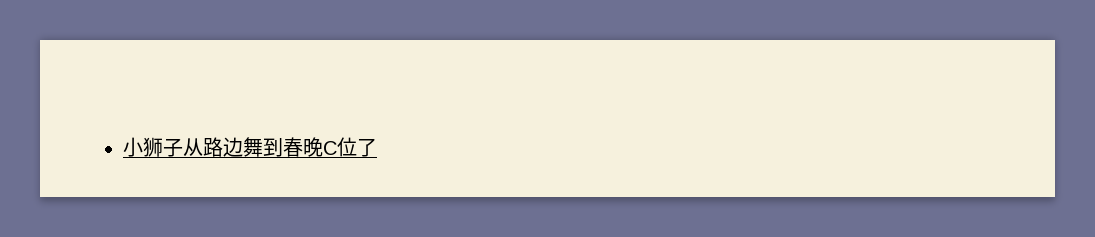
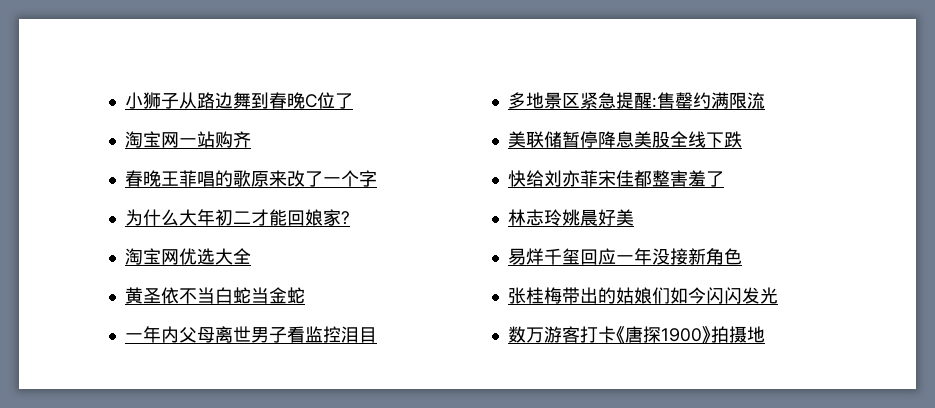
+ 淘宝网一站购齐
+ 春晚王菲唱的歌原来改了一个字
+ 为什么大年初二才能回娘家?
+ 淘宝网优选大全
+ 黄圣依不当白蛇当金蛇
+ 一年内父母离世男子看监控泪目
+ 多地景区紧急提醒:售罄约满限流
+ 美联储暂停降息美股全线下跌
+ 快给刘亦菲宋佳都整害羞了
+ 林志玲姚晨好美
+ 易烊千玺回应一年没接新角色
+ 张桂梅带出的姑娘们如今闪闪发光
+ 数万游客打卡《唐探1900》拍摄地

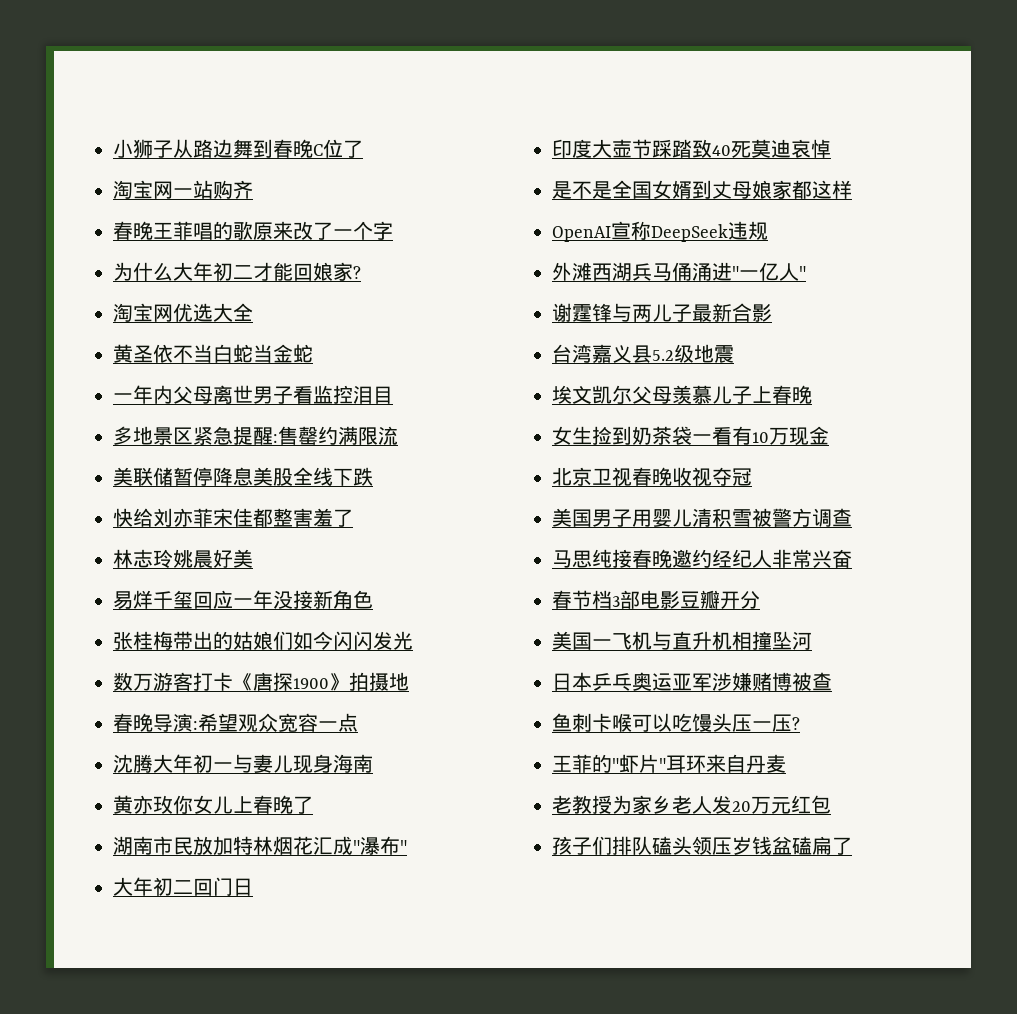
+ 春晚导演:希望观众宽容一点
+ 沈腾大年初一与妻儿现身海南
+ 黄亦玫你女儿上春晚了
+ 湖南市民放加特林烟花汇成"瀑布"
+ 大年初二回门日
+ 印度大壶节踩踏致40死莫迪哀悼
+ 是不是全国女婿到丈母娘家都这样
+ OpenAI宣称DeepSeek违规
+ 外滩西湖兵马俑涌进"一亿人"
+ 谢霆锋与两儿子最新合影
+ 台湾嘉义县5.2级地震
+ 埃文凯尔父母羡慕儿子上春晚
+ 女生捡到奶茶袋一看有10万现金
+ 北京卫视春晚收视夺冠
+ 美国男子用婴儿清积雪被警方调查
+ 马思纯接春晚邀约经纪人非常兴奋
+ 春节档3部电影豆瓣开分
+ 美国一飞机与直升机相撞坠河
+ 日本乒乓奥运亚军涉嫌赌博被查
+ 鱼刺卡喉可以吃馒头压一压?
+ 王菲的"虾片"耳环来自丹麦
+ 老教授为家乡老人发20万元红包
+ 孩子们排队磕头领压岁钱盆磕扁了

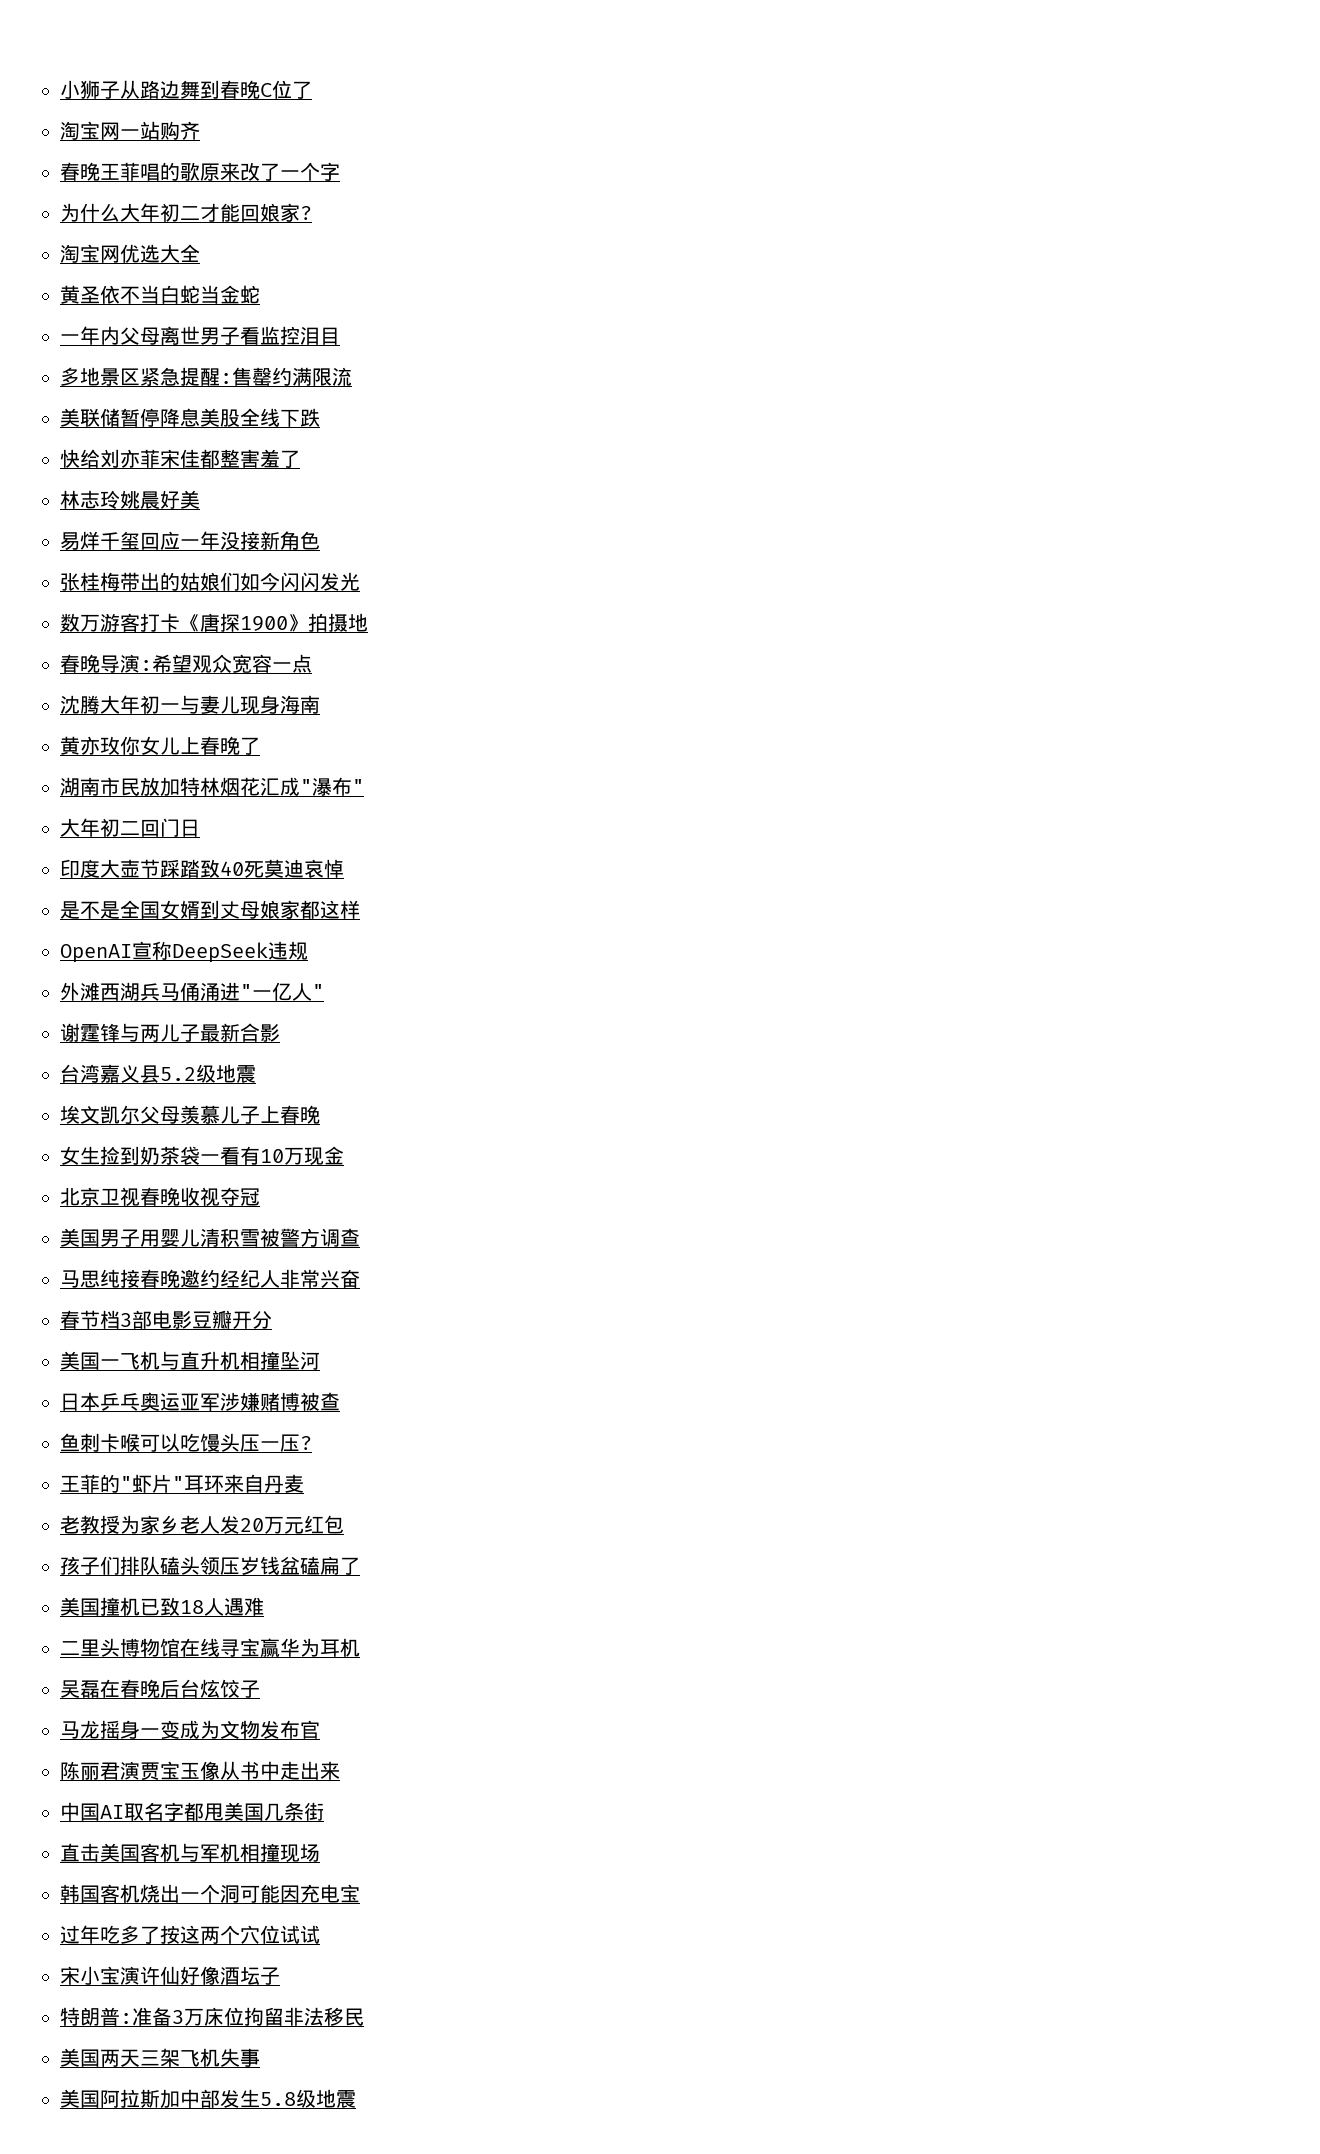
+ 美国撞机已致18人遇难
+ 二里头博物馆在线寻宝赢华为耳机
+ 吴磊在春晚后台炫饺子
+ 马龙摇身一变成为文物发布官
+ 陈丽君演贾宝玉像从书中走出来
+ 中国AI取名字都甩美国几条街
+ 直击美国客机与军机相撞现场
+ 韩国客机烧出一个洞可能因充电宝
+ 过年吃多了按这两个穴位试试
+ 宋小宝演许仙好像酒坛子
+ 特朗普:准备3万床位拘留非法移民
+ 美国两天三架飞机失事
+ 美国阿拉斯加中部发生5.8级地震

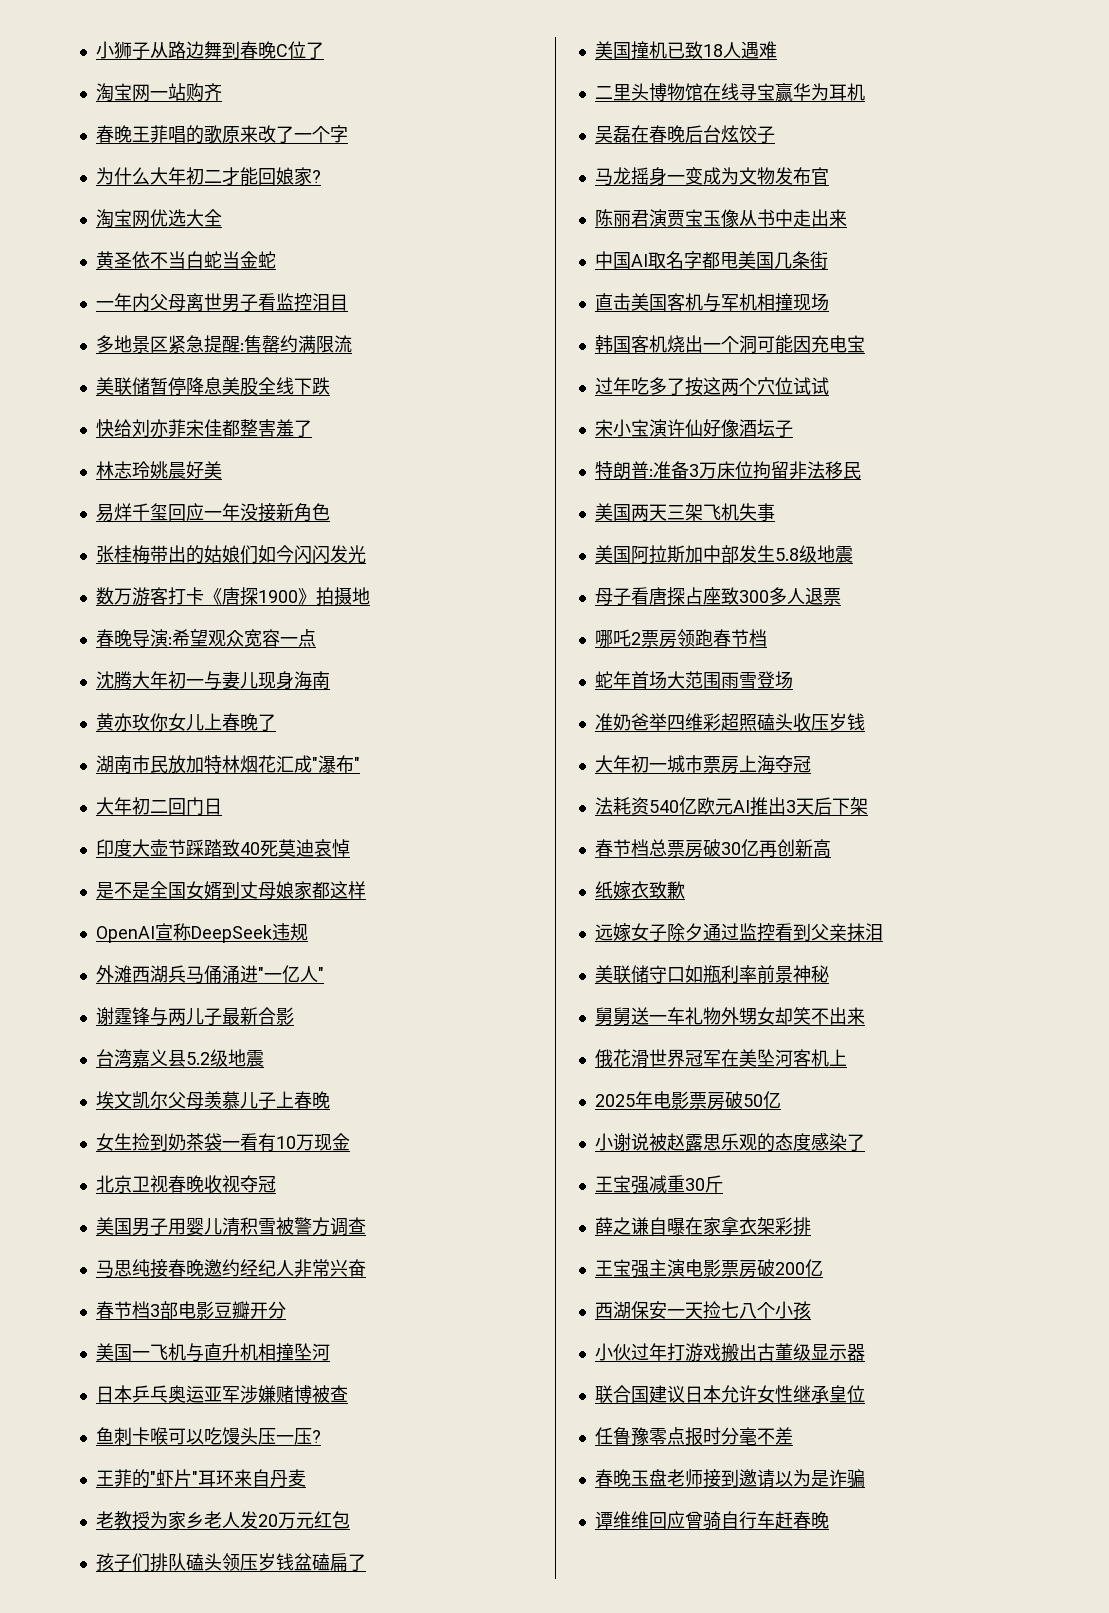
+ 母子看唐探占座致300多人退票
+ 哪吒2票房领跑春节档
+ 蛇年首场大范围雨雪登场
+ 准奶爸举四维彩超照磕头收压岁钱
+ 大年初一城市票房上海夺冠
+ 法耗资540亿欧元AI推出3天后下架
+ 春节档总票房破30亿再创新高
+ 纸嫁衣致歉
+ 远嫁女子除夕通过监控看到父亲抹泪
+ 美联储守口如瓶利率前景神秘
+ 舅舅送一车礼物外甥女却笑不出来
+ 俄花滑世界冠军在美坠河客机上
+ 2025年电影票房破50亿
+ 小谢说被赵露思乐观的态度感染了
+ 王宝强减重30斤
+ 薛之谦自曝在家拿衣架彩排
+ 王宝强主演电影票房破200亿
+ 西湖保安一天捡七八个小孩
+ 小伙过年打游戏搬出古董级显示器
+ 联合国建议日本允许女性继承皇位
+ 任鲁豫零点报时分毫不差
+ 春晚玉盘老师接到邀请以为是诈骗
+ 谭维维回应曾骑自行车赶春晚

